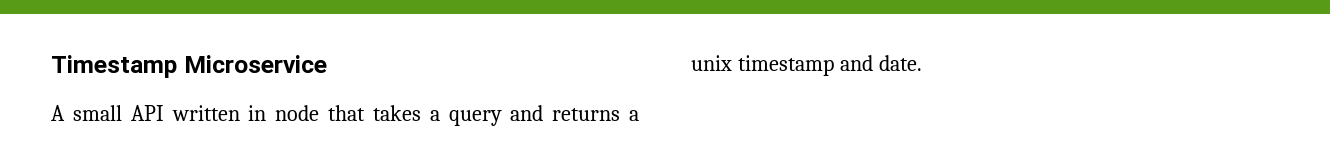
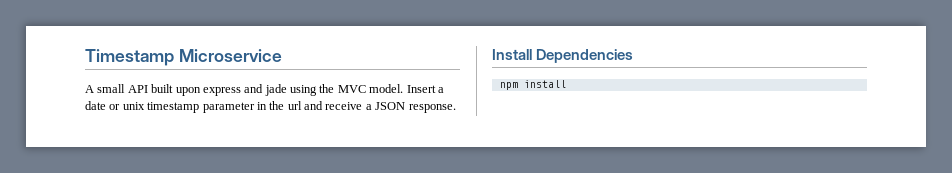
- A small API written in node that takes a query and returns a unix timestamp and date.
+ A small API built upon express and jade using the MVC model. Insert a date or unix timestamp parameter in the url and receive a JSON response.
+ Install Dependencies
+ npm install

